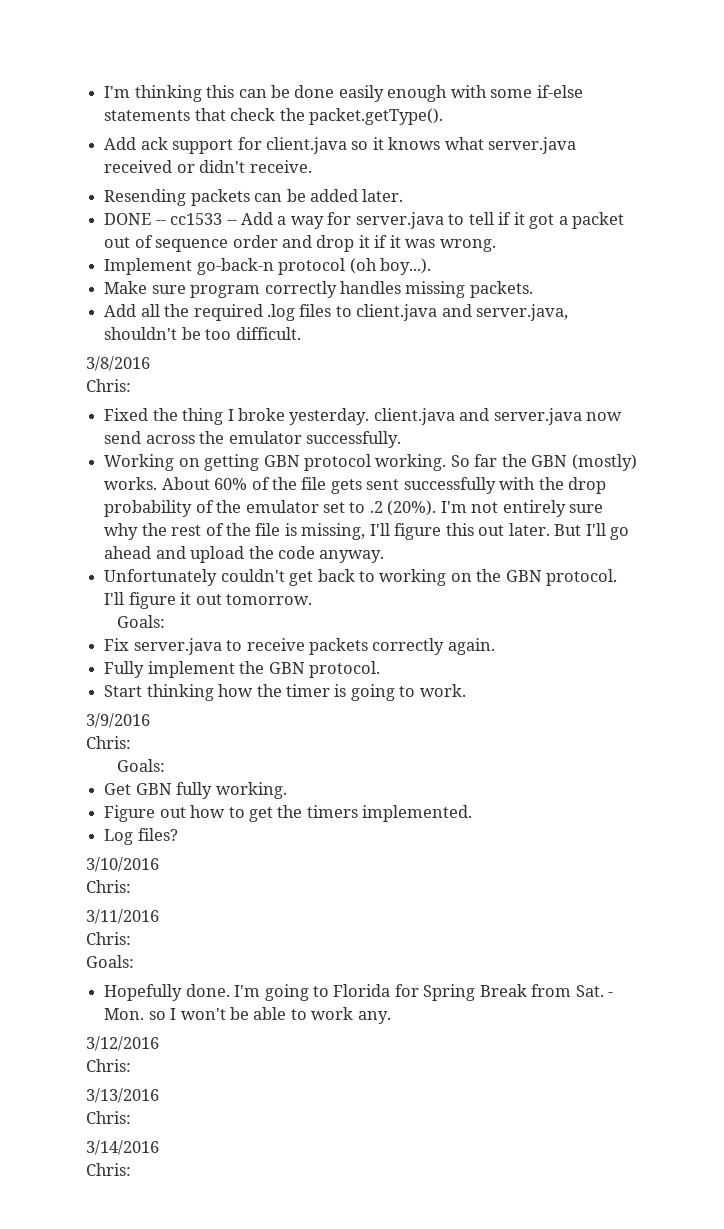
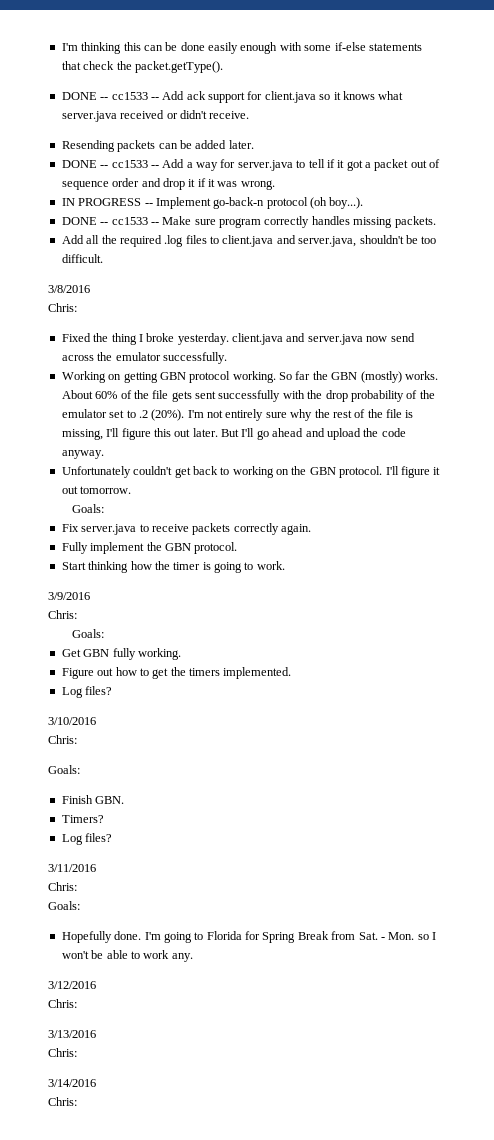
- Add ack support for client.java so it knows what server.java received or didn't receive.
+ DONE -- cc1533 -- Add ack support for client.java so it knows what server.java received or didn't receive.
- Implement go-back-n protocol (oh boy...).
+ IN PROGRESS -- Implement go-back-n protocol (oh boy...).
- Make sure program correctly handles missing packets.
+ DONE -- cc1533 -- Make sure program correctly handles missing packets.
  3/10/2016
  Chris:
+ Goals:
+ Finish GBN.
+ Timers?
+ Log files?

